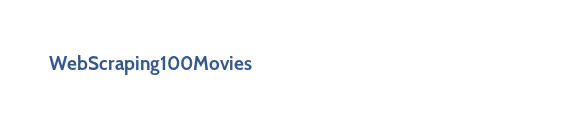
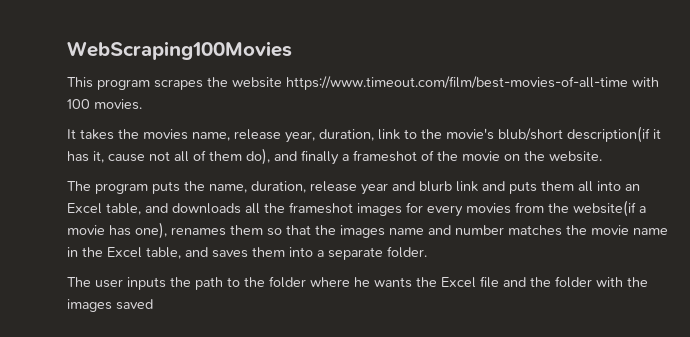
+ This program scrapes the website https://www.timeout.com/film/best-movies-of-all-time with 100 movies.
+ It takes the movies name, release year, duration, link to the movie's blub/short description(if it has it, cause not all of them do), and finally a frameshot of the movie on the website.
+ The program puts the name, duration, release year and blurb link and puts them all into an Excel table, and downloads all the frameshot images for every movies from the website(if a movie has one), renames them so that the images name and number matches the movie name in the Excel table, and saves them into a separate folder.
+ The user inputs the path to the folder where he wants the Excel file and the folder with the images saved

